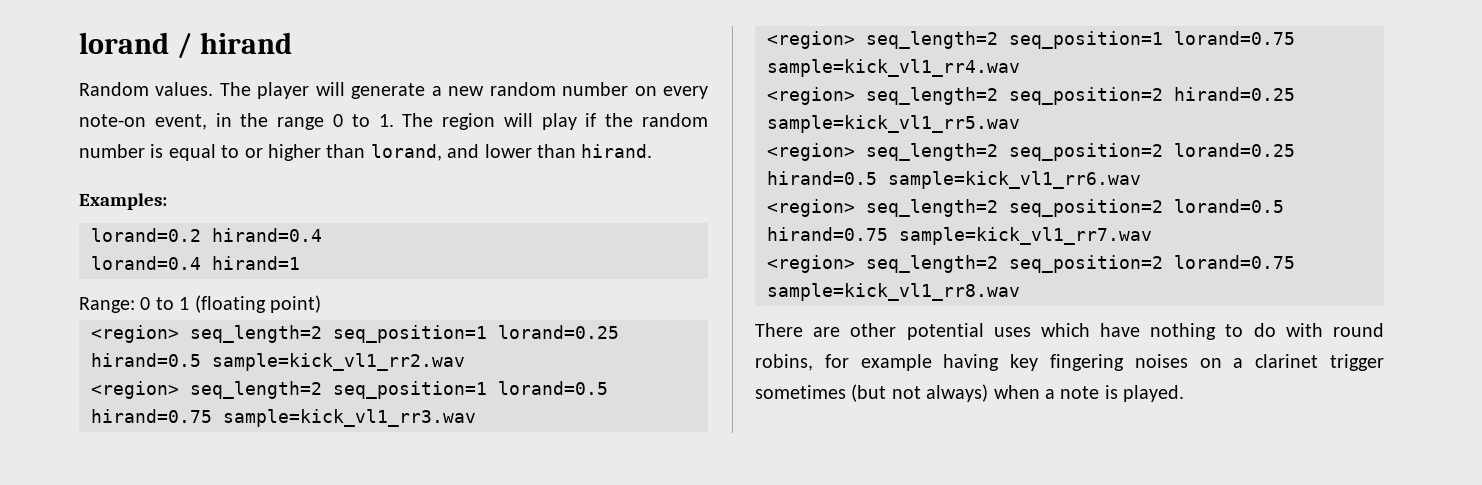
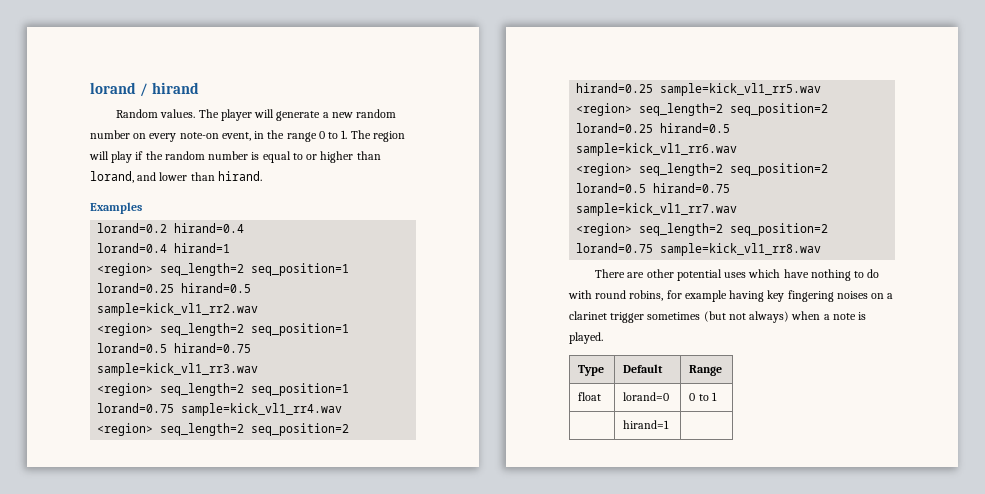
- Examples:
+ Examples
- Range: 0 to 1 (floating point)
+ Type | Default | Range
+ float | lorand=0 | 0 to 1
+ | hirand=1 |

